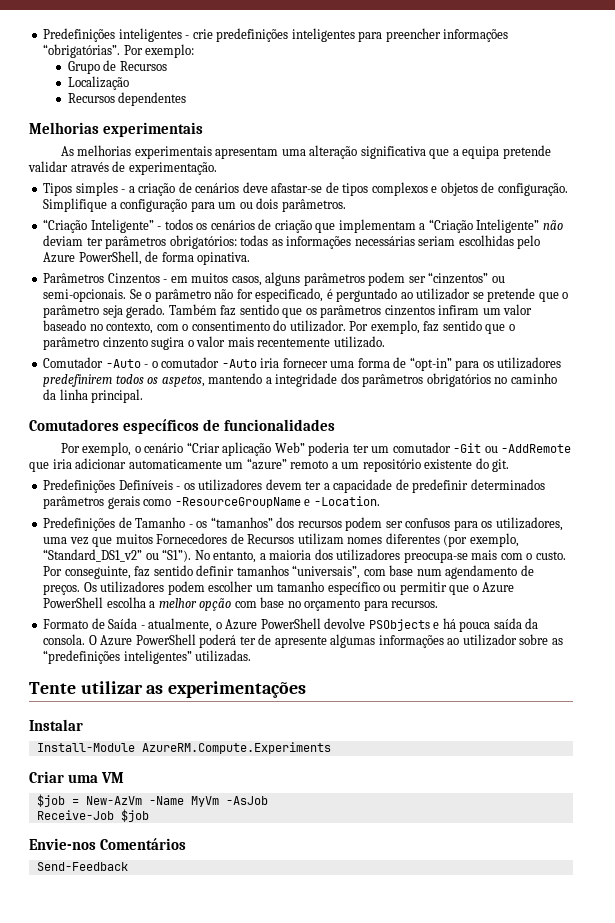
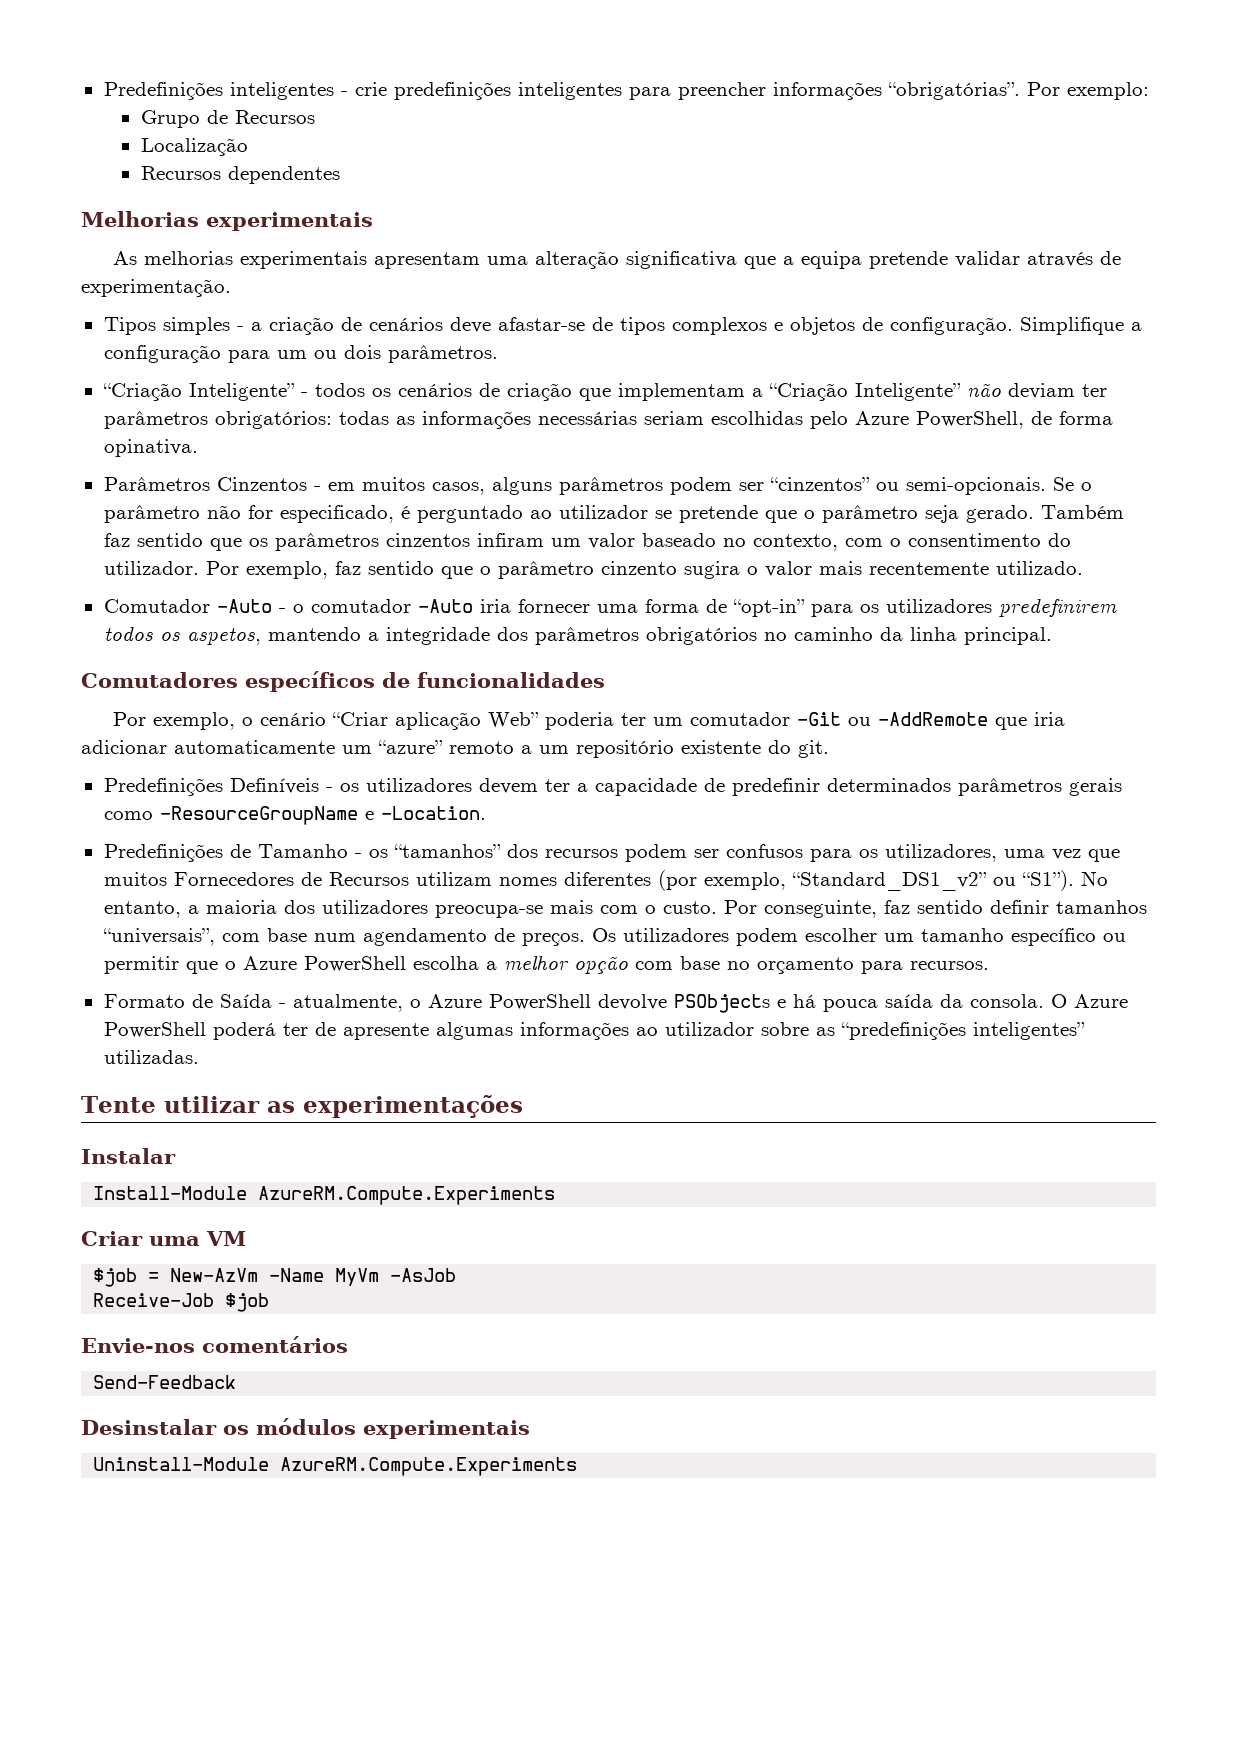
- Envie-nos Comentários
+ Envie-nos comentários
+ Desinstalar os módulos experimentais
+ Uninstall-Module AzureRM.Compute.Experiments

